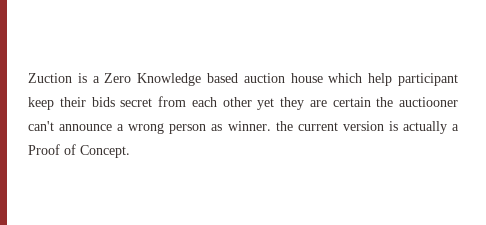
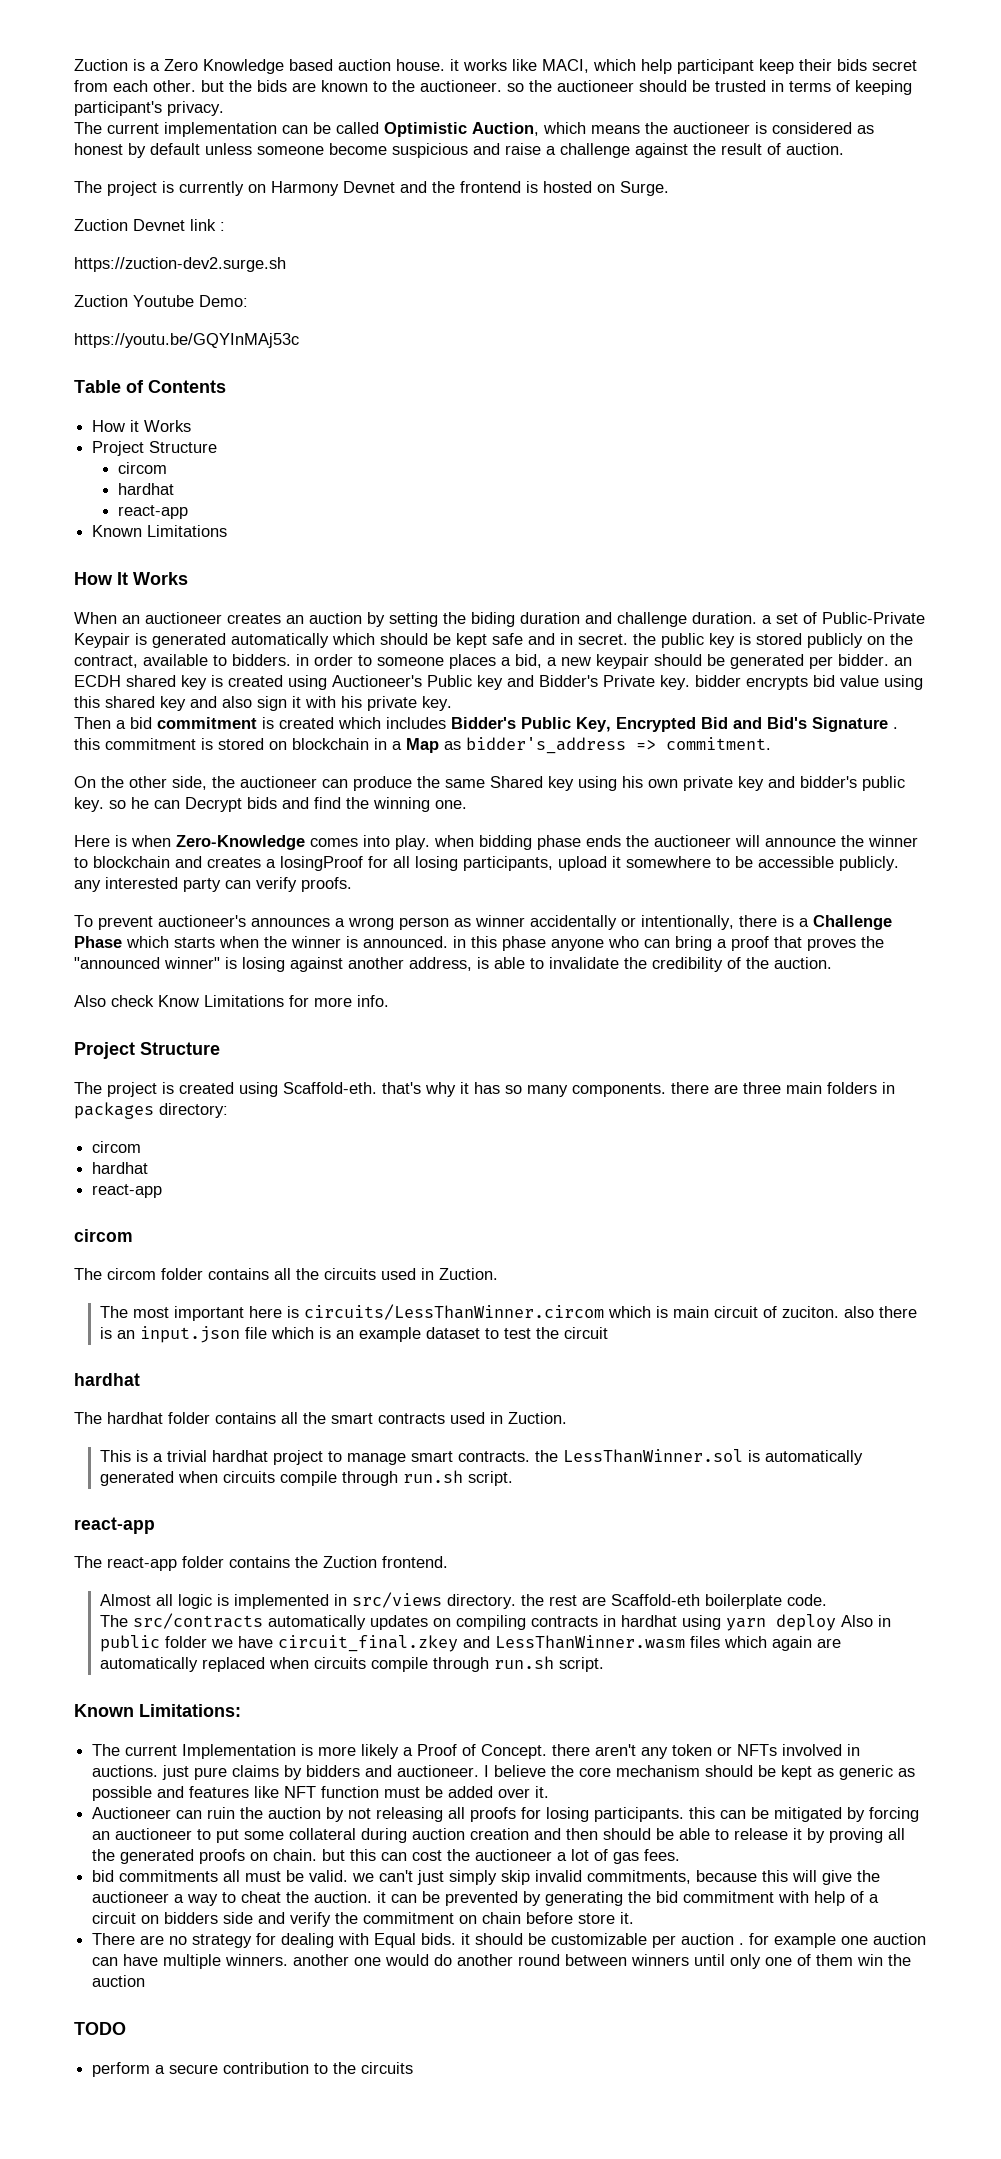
- Zuction is a Zero Knowledge based auction house which help participant keep their bids secret from each other yet they are certain the auctiooner can't announce a wrong person as winner. the current version is actually a Proof of Concept.
+ Zuction is a Zero Knowledge based auction house. it works like MACI, which help participant keep their bids secret from each other. but the bids are known to the auctioneer. so the auctioneer should be trusted in terms of keeping participant's privacy.
+ The current implementation can be called Optimistic Auction, which means the auctioneer is considered as honest by default unless someone become suspicious and raise a challenge against the result of auction.
+ The project is currently on Harmony Devnet and the frontend is hosted on Surge.
+ Zuction Devnet link :
+ https://zuction-dev2.surge.sh
+ Zuction Youtube Demo:
+ https://youtu.be/GQYInMAj53c
+ Table of Contents
+ How it Works
+ Project Structure
+ circom
+ hardhat
+ react-app
+ Known Limitations
+ How It Works
+ When an auctioneer creates an auction by setting the biding duration and challenge duration. a set of Public-Private Keypair is generated automatically which should be kept safe and in secret. the public key is stored publicly on the contract, available to bidders. in order to someone places a bid, a new keypair should be generated per bidder. an ECDH shared key is created using Auctioneer's Public key and Bidder's Private key. bidder encrypts bid value using this shared key and also sign it with his private key.
+ Then a bid commitment is created which includes Bidder's Public Key, Encrypted Bid and Bid's Signature . this commitment is stored on blockchain in a Map as bidder's_address => commitment.
+ On the other side, the auctioneer can produce the same Shared key using his own private key and bidder's public key. so he can Decrypt bids and find the winning one.
+ Here is when Zero-Knowledge comes into play. when bidding phase ends the auctioneer will announce the winner to blockchain and creates a losingProof for all losing participants, upload it somewhere to be accessible publicly. any interested party can verify proofs.
+ To prevent auctioneer's announces a wrong person as winner accidentally or intentionally, there is a Challenge Phase which starts when the winner is announced. in this phase anyone who can bring a proof that proves the "announced winner" is losing against another address, is able to invalidate the credibility of the auction.
+ Also check Know Limitations for more info.
+ Project Structure
+ The project is created using Scaffold-eth. that's why it has so many components. there are three main folders in packages directory:
+ circom
+ hardhat
+ react-app
+ circom
+ The circom folder contains all the circuits used in Zuction.
+ The most important here is circuits/LessThanWinner.circom which is main circuit of zuciton. also there is an input.json file which is an example dataset to test the circuit
+ hardhat
+ The hardhat folder contains all the smart contracts used in Zuction.
+ This is a trivial hardhat project to manage smart contracts. the LessThanWinner.sol is automatically generated when circuits compile through run.sh script.
+ react-app
+ The react-app folder contains the Zuction frontend.
+ Almost all logic is implemented in src/views directory. the rest are Scaffold-eth boilerplate code.
+ The src/contracts automatically updates on compiling contracts in hardhat using yarn deploy Also in public folder we have circuit_final.zkey and LessThanWinner.wasm files which again are automatically replaced when circuits compile through run.sh script.
+ Known Limitations:
+ The current Implementation is more likely a Proof of Concept. there aren't any token or NFTs involved in auctions. just pure claims by bidders and auctioneer. I believe the core mechanism should be kept as generic as possible and features like NFT function must be added over it.
+ Auctioneer can ruin the auction by not releasing all proofs for losing participants. this can be mitigated by forcing an auctioneer to put some collateral during auction creation and then should be able to release it by proving all the generated proofs on chain. but this can cost the auctioneer a lot of gas fees.
+ bid commitments all must be valid. we can't just simply skip invalid commitments, because this will give the auctioneer a way to cheat the auction. it can be prevented by generating the bid commitment with help of a circuit on bidders side and verify the commitment on chain before store it.
+ There are no strategy for dealing with Equal bids. it should be customizable per auction . for example one auction can have multiple winners. another one would do another round between winners until only one of them win the auction
+ TODO
+ perform a secure contribution to the circuits

